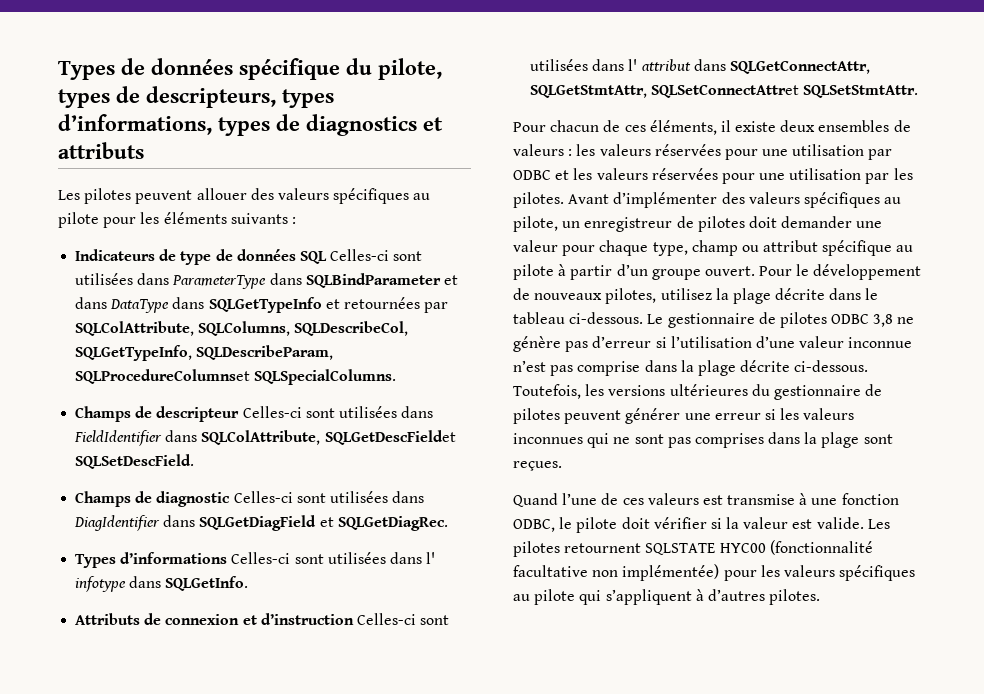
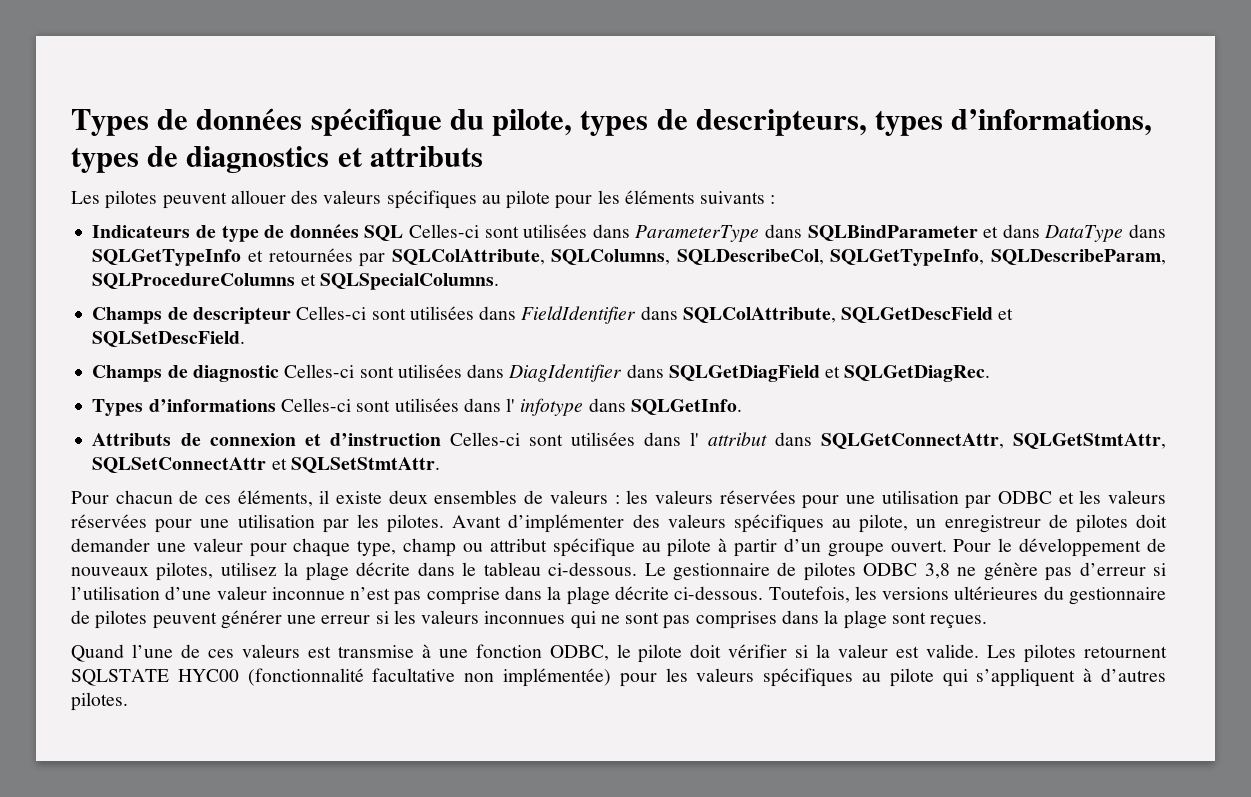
- Indicateurs de type de données SQL Celles-ci sont utilisées dans ParameterType dans SQLBindParameter et dans DataType dans SQLGetTypeInfo et retournées par SQLColAttribute, SQLColumns, SQLDescribeCol, SQLGetTypeInfo, SQLDescribeParam, SQLProcedureColumnset SQLSpecialColumns.
+ Indicateurs de type de données SQL Celles-ci sont utilisées dans ParameterType dans SQLBindParameter et dans DataType dans SQLGetTypeInfo et retournées par SQLColAttribute, SQLColumns, SQLDescribeCol, SQLGetTypeInfo, SQLDescribeParam, SQLProcedureColumns et SQLSpecialColumns.
- Champs de descripteur Celles-ci sont utilisées dans FieldIdentifier dans SQLColAttribute, SQLGetDescFieldet SQLSetDescField.
+ Champs de descripteur Celles-ci sont utilisées dans FieldIdentifier dans SQLColAttribute, SQLGetDescField et SQLSetDescField.
- Attributs de connexion et d’instruction Celles-ci sont utilisées dans l' attribut dans SQLGetConnectAttr, SQLGetStmtAttr, SQLSetConnectAttret SQLSetStmtAttr.
+ Attributs de connexion et d’instruction Celles-ci sont utilisées dans l' attribut dans SQLGetConnectAttr, SQLGetStmtAttr, SQLSetConnectAttr et SQLSetStmtAttr.

